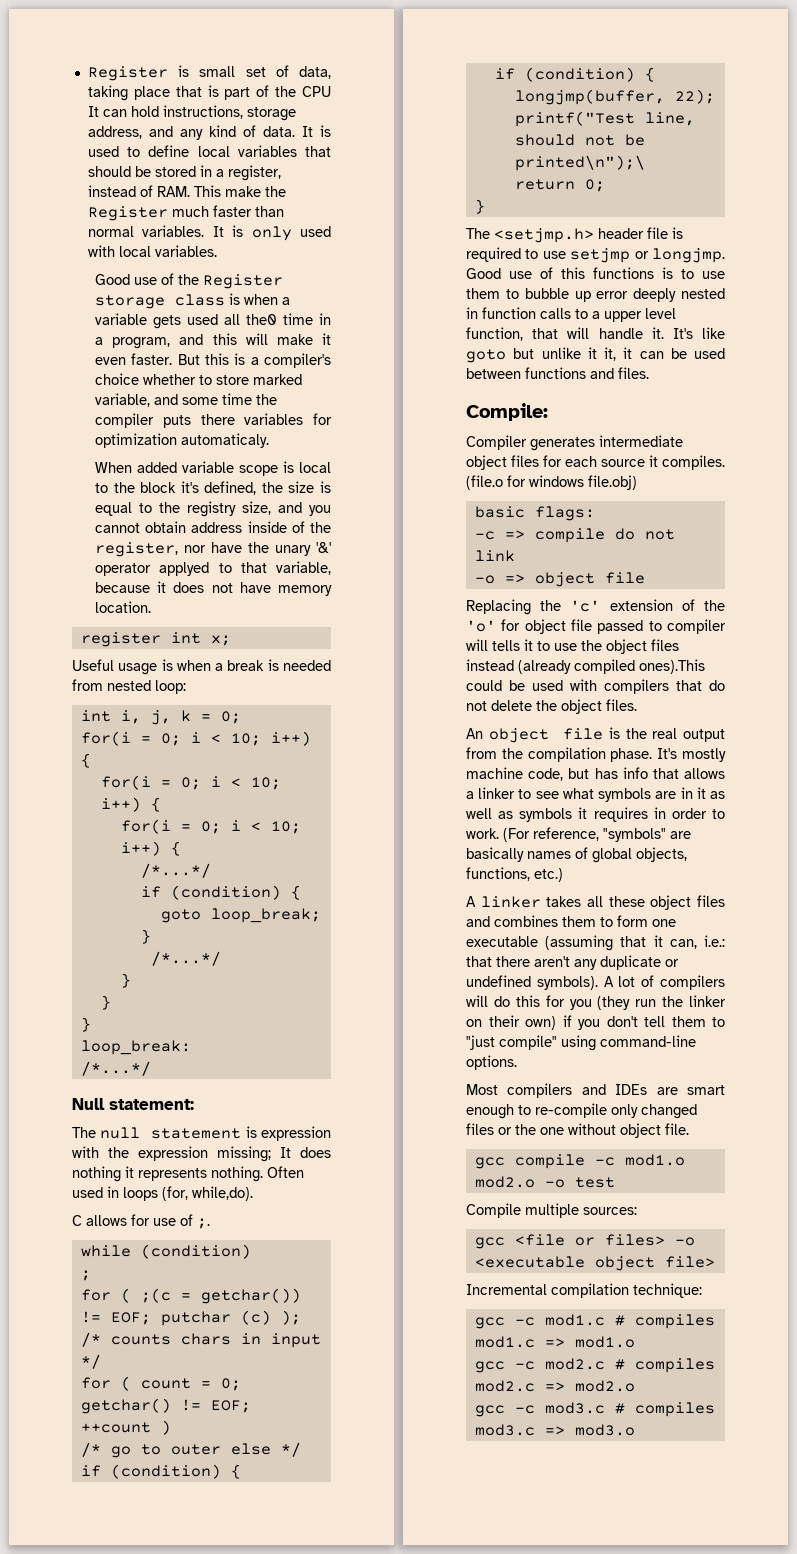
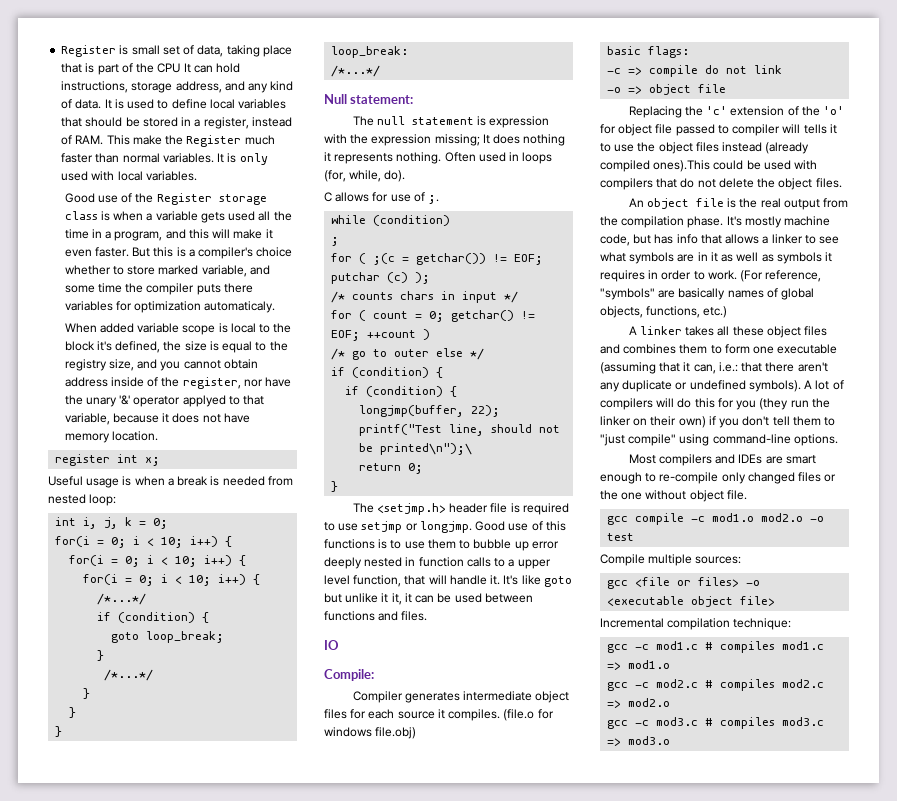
- Good use of the Register storage class is when a variable gets used all the0 time in a program, and this will make it even faster.
+ Good use of the Register storage class is when a variable gets used all the time in a program, and this will make it even faster.
- Often used in loops (for, while,do).
+ Often used in loops (for, while, do).
+ IO

